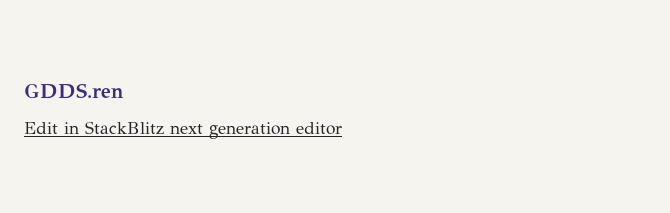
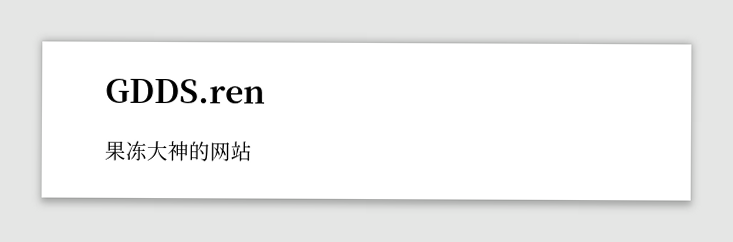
- Edit in StackBlitz next generation editor
+ 果冻大神的网站

